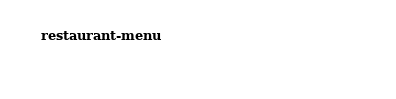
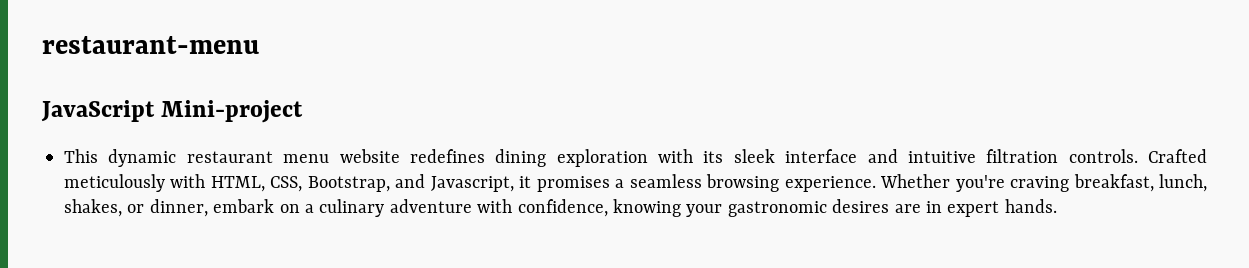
+ JavaScript Mini-project
+ This dynamic restaurant menu website redefines dining exploration with its sleek interface and intuitive filtration controls. Crafted meticulously with HTML, CSS, Bootstrap, and Javascript, it promises a seamless browsing experience. Whether you're craving breakfast, lunch, shakes, or dinner, embark on a culinary adventure with confidence, knowing your gastronomic desires are in expert hands.

